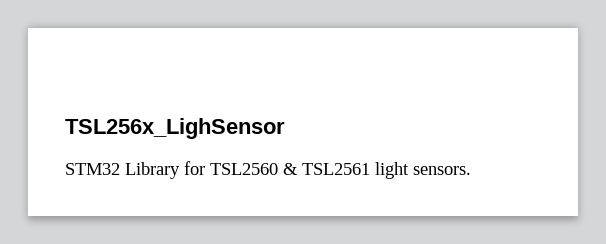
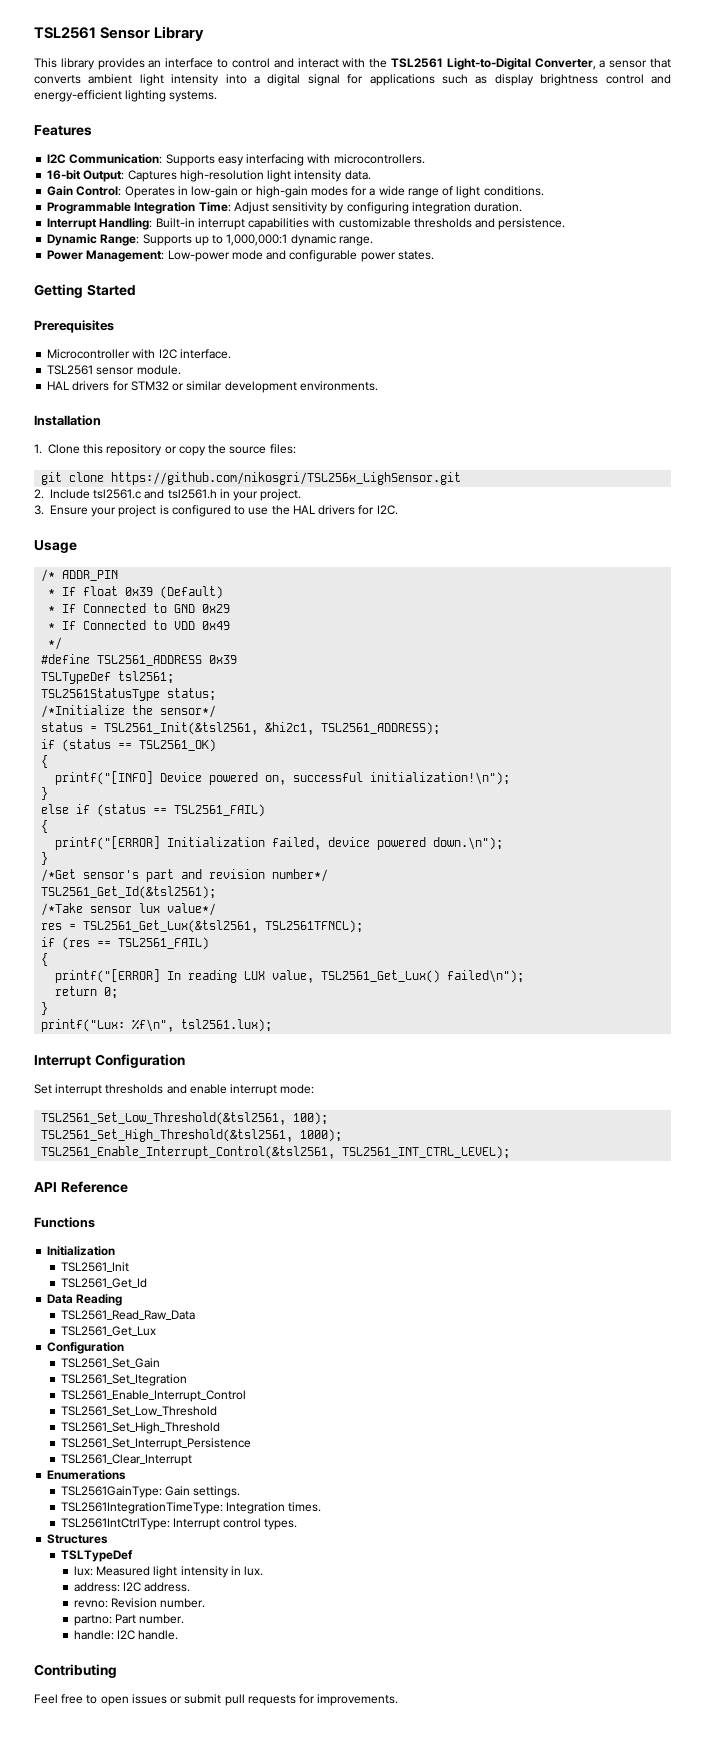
- TSL256x_LighSensor
- STM32 Library for TSL2560 & TSL2561 light sensors.
+ TSL2561 Sensor Library
+ This library provides an interface to control and interact with the TSL2561 Light-to-Digital Converter, a sensor that converts ambient light intensity into a digital signal for applications such as display brightness control and energy-efficient lighting systems.
+ Features
+ I2C Communication: Supports easy interfacing with microcontrollers.
+ 16-bit Output: Captures high-resolution light intensity data.
+ Gain Control: Operates in low-gain or high-gain modes for a wide range of light conditions.
+ Programmable Integration Time: Adjust sensitivity by configuring integration duration.
+ Interrupt Handling: Built-in interrupt capabilities with customizable thresholds and persistence.
+ Dynamic Range: Supports up to 1,000,000:1 dynamic range.
+ Power Management: Low-power mode and configurable power states.
+ Getting Started
+ Prerequisites
+ Microcontroller with I2C interface.
+ TSL2561 sensor module.
+ HAL drivers for STM32 or similar development environments.
+ Installation
+ 1. Clone this repository or copy the source files:
+ git clone https://github.com/nikosgri/TSL256x_LighSensor.git
+ 2. Include tsl2561.c and tsl2561.h in your project.
+ 3. Ensure your project is configured to use the HAL drivers for I2C.
+ Usage
+ /* ADDR_PIN
+ * If float 0x39 (Default)
+ * If Connected to GND 0x29
+ * If Connected to VDD 0x49
+ */
+ #define TSL2561_ADDRESS 0x39
+ TSLTypeDef tsl2561;
+ TSL2561StatusType status;
+ /*Initialize the sensor*/
+ status = TSL2561_Init(&tsl2561, &hi2c1, TSL2561_ADDRESS);
+ if (status == TSL2561_OK)
+ {
+ printf("[INFO] Device powered on, successful initialization!\n");
+ }
+ else if (status == TSL2561_FAIL)
+ {
+ printf("[ERROR] Initialization failed, device powered down.\n");
+ }
+ /*Get sensor's part and revision number*/
+ TSL2561_Get_Id(&tsl2561);
+ /*Take sensor lux value*/
+ res = TSL2561_Get_Lux(&tsl2561, TSL2561TFNCL);
+ if (res == TSL2561_FAIL)
+ {
+ printf("[ERROR] In reading LUX value, TSL2561_Get_Lux() failed\n");
+ return 0;
+ }
+ printf("Lux: %f\n", tsl2561.lux);
+ Interrupt Configuration
+ Set interrupt thresholds and enable interrupt mode:
+ TSL2561_Set_Low_Threshold(&tsl2561, 100);
+ TSL2561_Set_High_Threshold(&tsl2561, 1000);
+ TSL2561_Enable_Interrupt_Control(&tsl2561, TSL2561_INT_CTRL_LEVEL);
+ API Reference
+ Functions
+ Initialization
+ TSL2561_Init
+ TSL2561_Get_Id
+ Data Reading
+ TSL2561_Read_Raw_Data
+ TSL2561_Get_Lux
+ Configuration
+ TSL2561_Set_Gain
+ TSL2561_Set_Itegration
+ TSL2561_Enable_Interrupt_Control
+ TSL2561_Set_Low_Threshold
+ TSL2561_Set_High_Threshold
+ TSL2561_Set_Interrupt_Persistence
+ TSL2561_Clear_Interrupt
+ Enumerations
+ TSL2561GainType: Gain settings.
+ TSL2561IntegrationTimeType: Integration times.
+ TSL2561IntCtrlType: Interrupt control types.
+ Structures
+ TSLTypeDef
+ lux: Measured light intensity in lux.
+ address: I2C address.
+ revno: Revision number.
+ partno: Part number.
+ handle: I2C handle.
+ Contributing
+ Feel free to open issues or submit pull requests for improvements.

